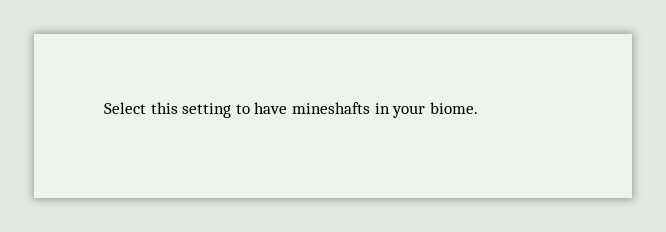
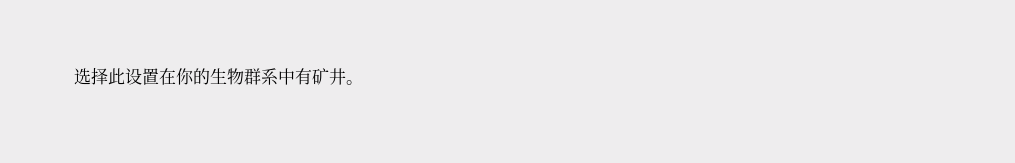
- Select this setting to have mineshafts in your biome.
+ 选择此设置在你的生物群系中有矿井。

